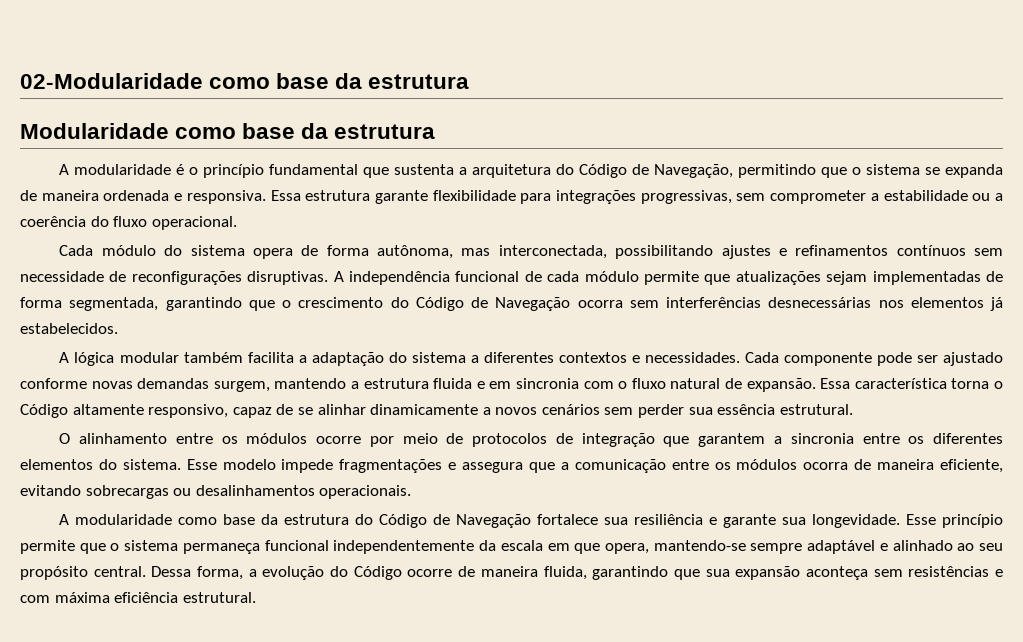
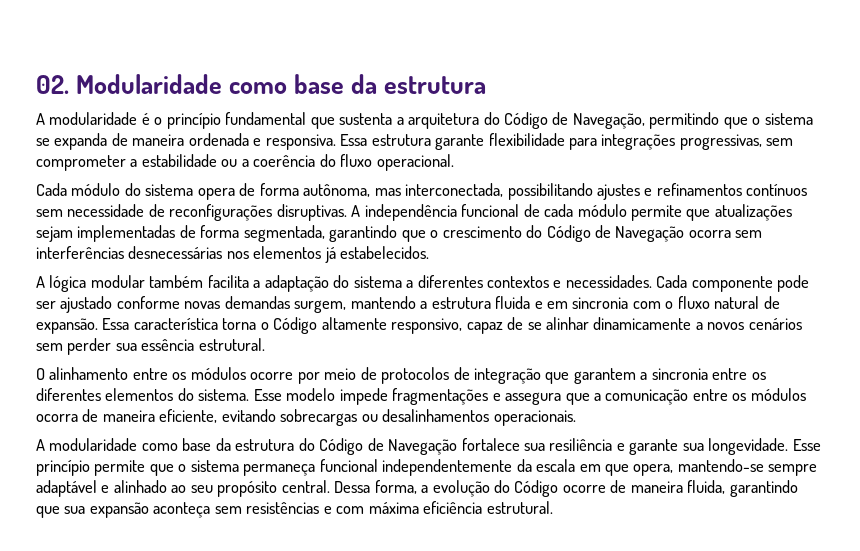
- 02-Modularidade como base da estrutura
- Modularidade como base da estrutura
+ 02. Modularidade como base da estrutura

